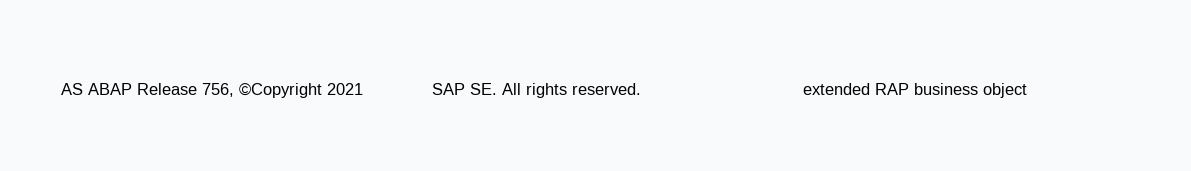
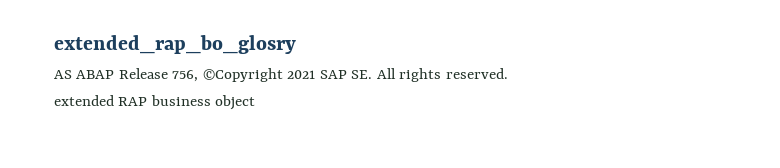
+ extended_rap_bo_glosry

